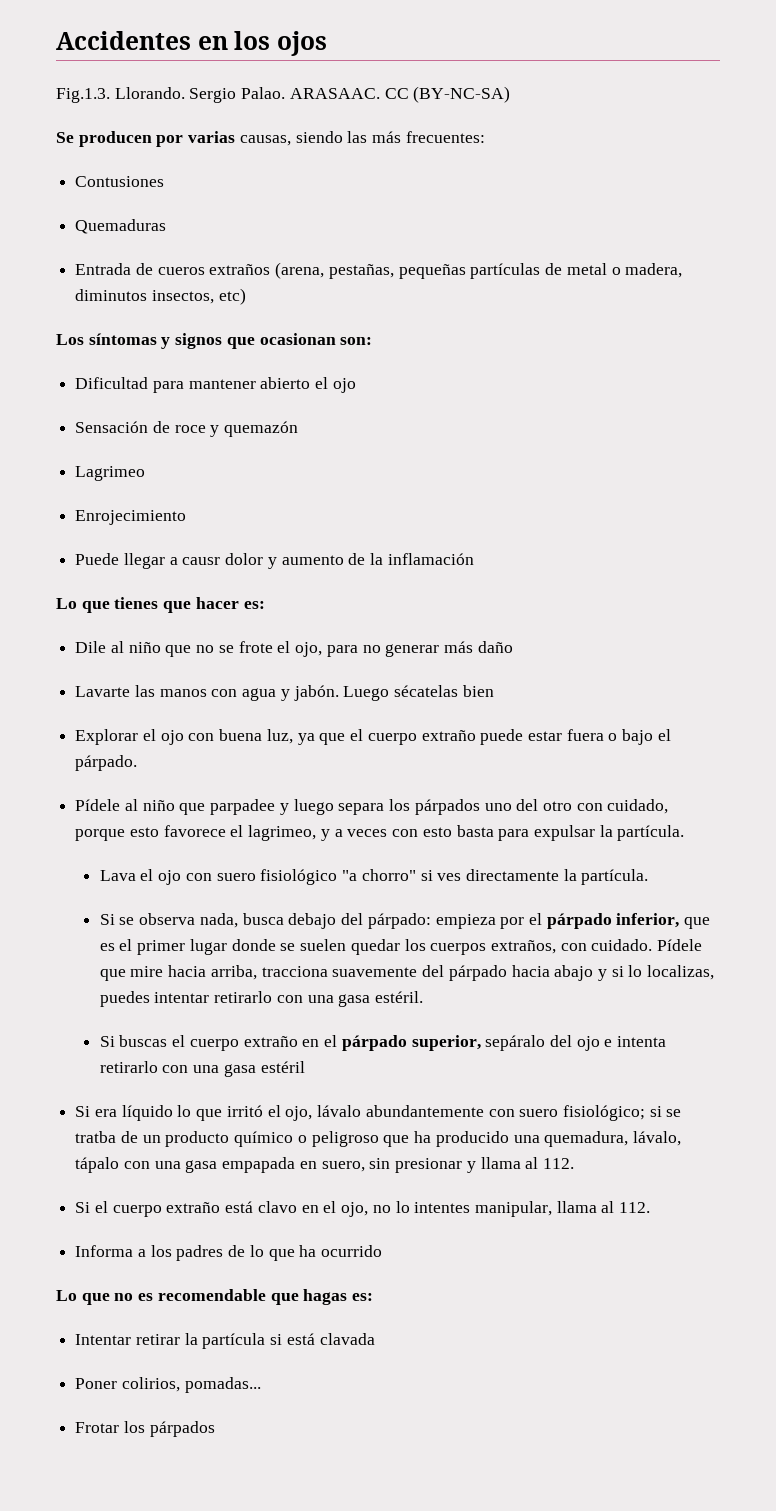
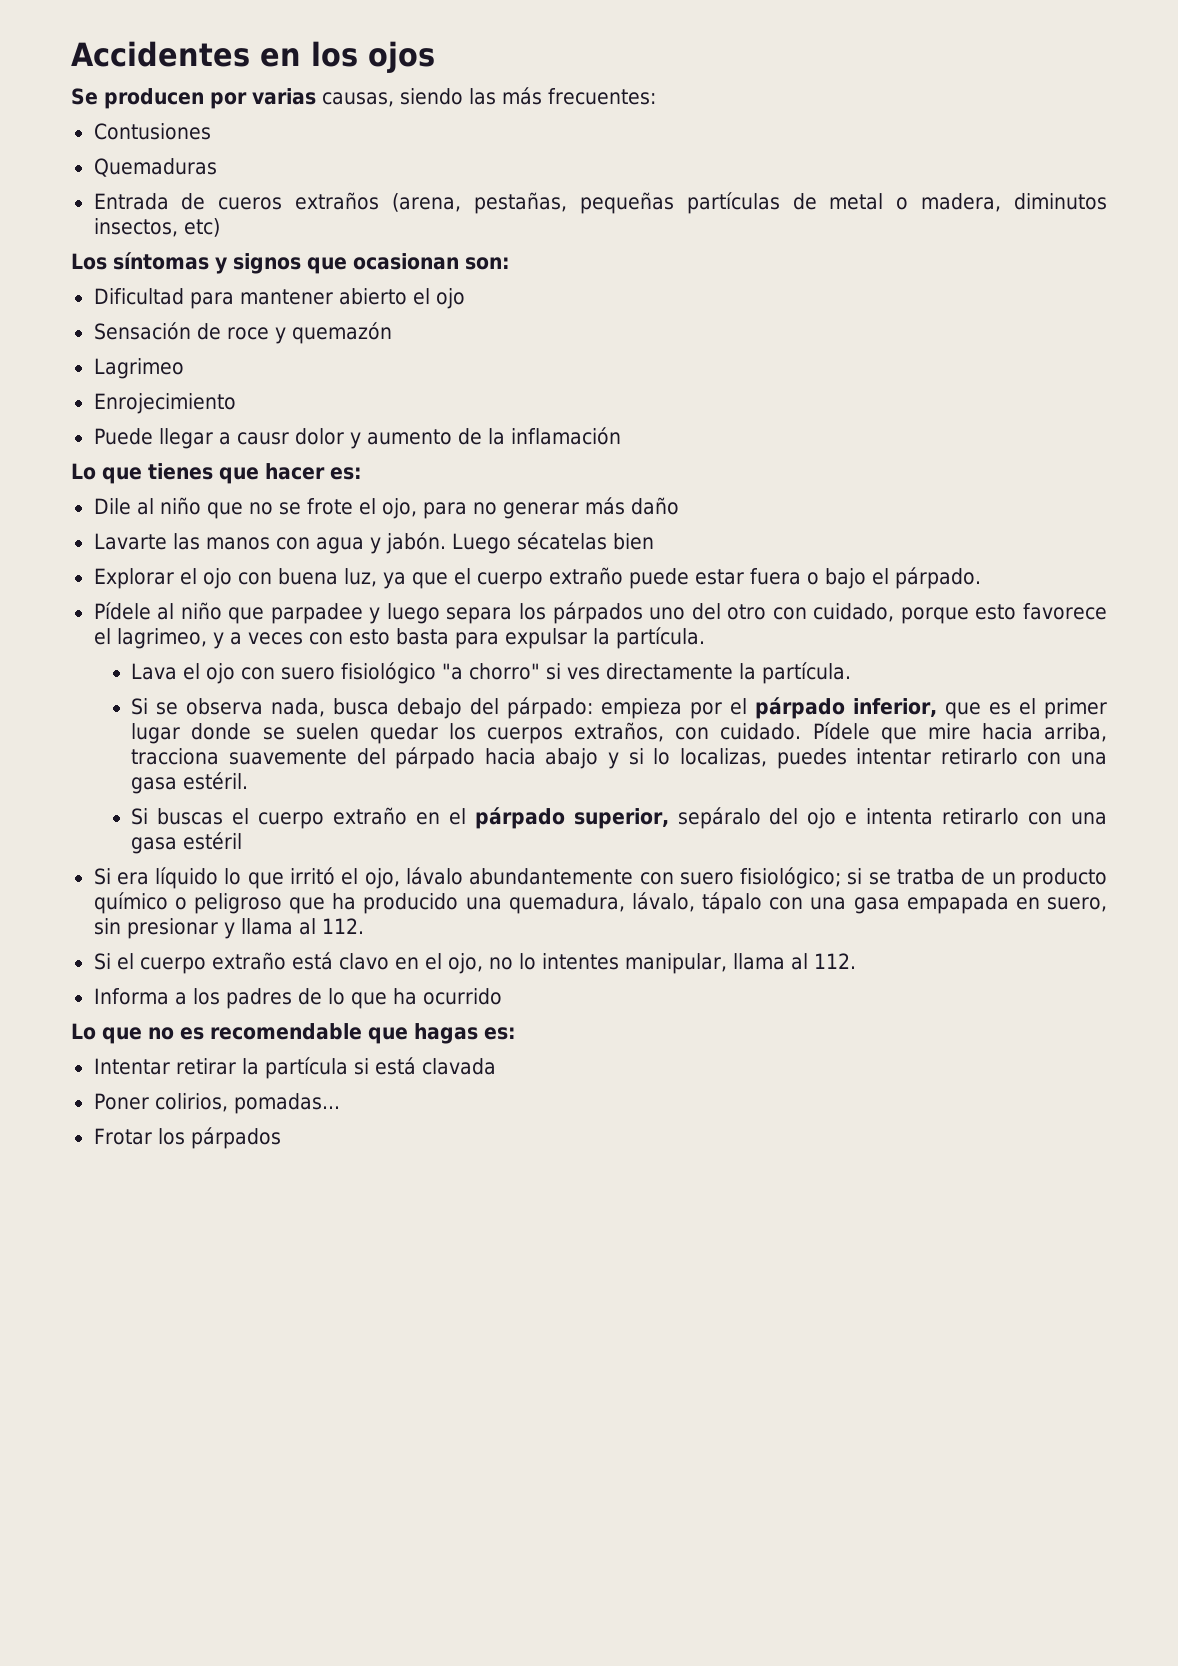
- Fig.1.3. Llorando. Sergio Palao. ARASAAC. CC (BY-NC-SA)

